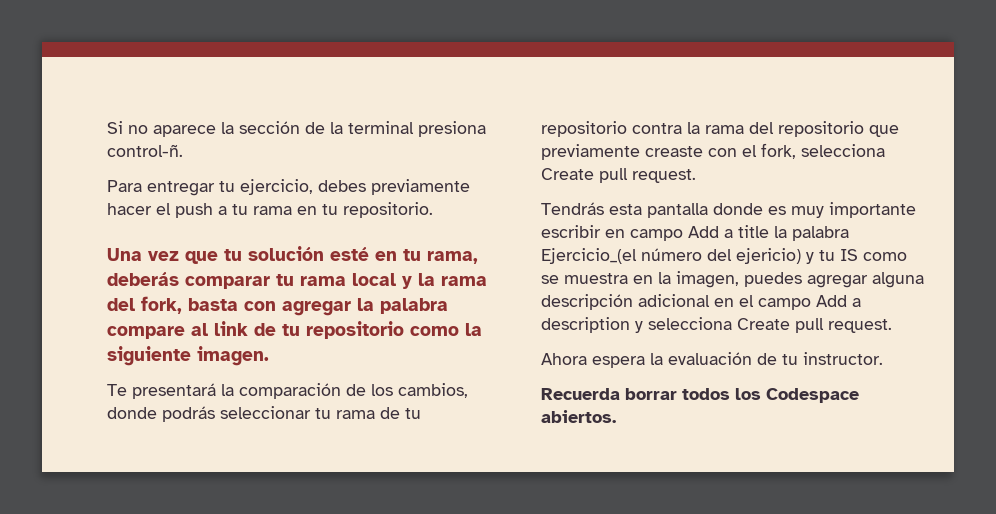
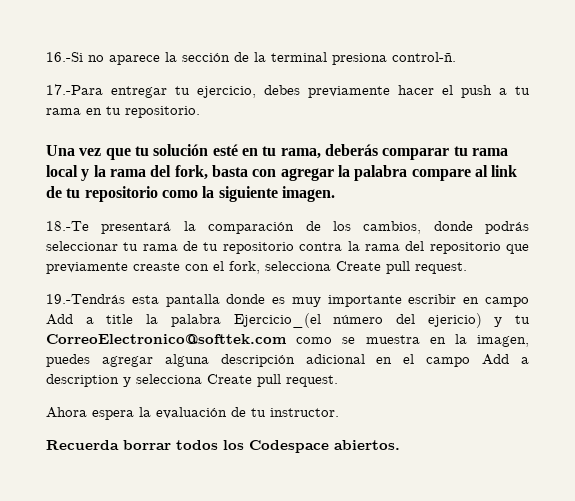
- Si no aparece la sección de la terminal presiona control-ñ.
+ 16.-Si no aparece la sección de la terminal presiona control-ñ.
- Para entregar tu ejercicio, debes previamente hacer el push a tu rama en tu repositorio.
+ 17.-Para entregar tu ejercicio, debes previamente hacer el push a tu rama en tu repositorio.
- Te presentará la comparación de los cambios, donde podrás seleccionar tu rama de tu repositorio contra la rama del repositorio que previamente creaste con el fork, selecciona Create pull request.
+ 18.-Te presentará la comparación de los cambios, donde podrás seleccionar tu rama de tu repositorio contra la rama del repositorio que previamente creaste con el fork, selecciona Create pull request.
- Tendrás esta pantalla donde es muy importante escribir en campo Add a title la palabra Ejercicio_(el número del ejericio) y tu IS como se muestra en la imagen, puedes agregar alguna descripción adicional en el campo Add a description y selecciona Create pull request.
+ 19.-Tendrás esta pantalla donde es muy importante escribir en campo Add a title la palabra Ejercicio_(el número del ejericio) y tu CorreoElectronico@softtek.com como se muestra en la imagen, puedes agregar alguna descripción adicional en el campo Add a description y selecciona Create pull request.

